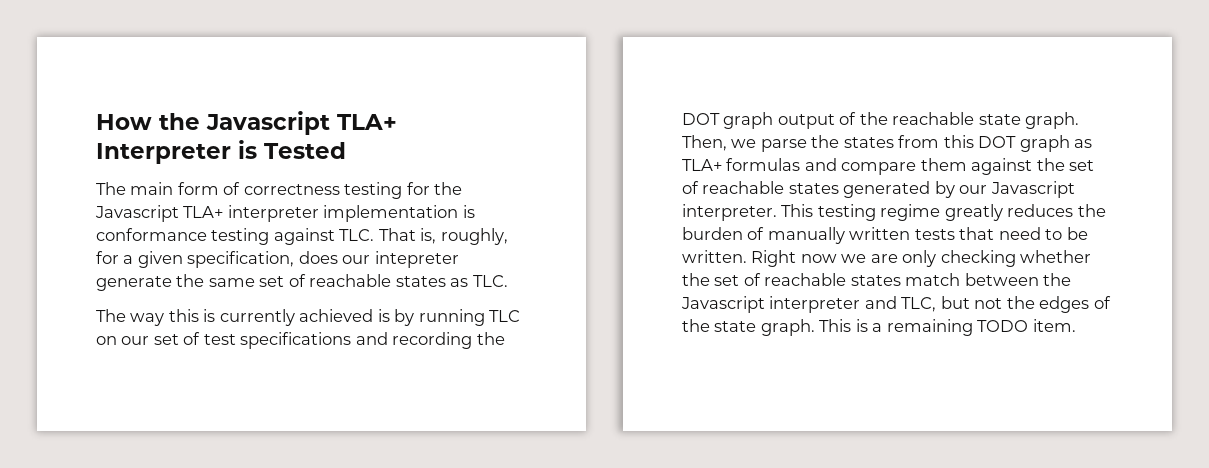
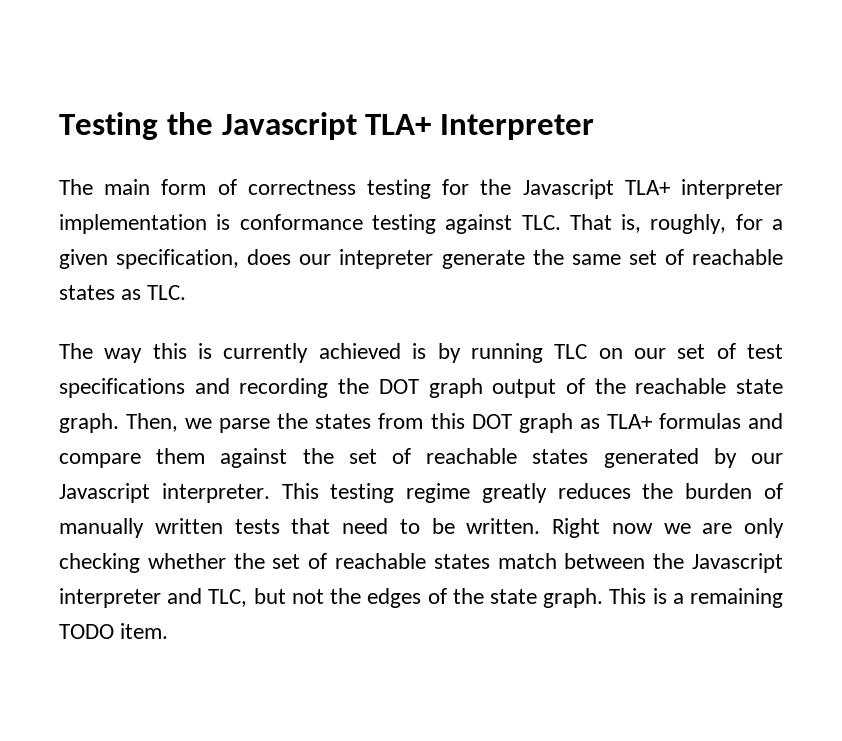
- How the Javascript TLA+ Interpreter is Tested
+ Testing the Javascript TLA+ Interpreter

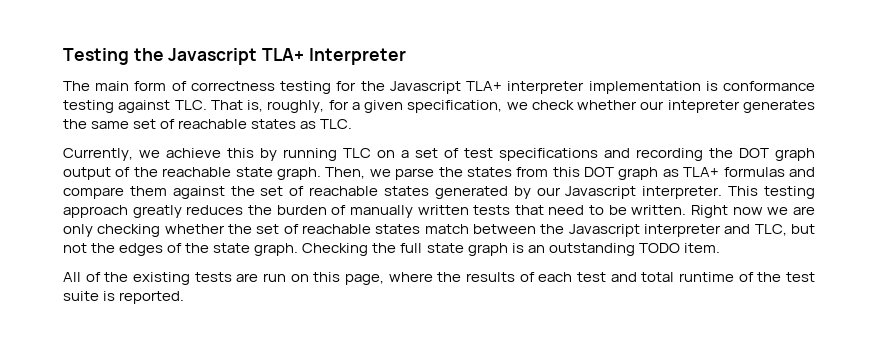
- The main form of correctness testing for the Javascript TLA+ interpreter implementation is conformance testing against TLC. That is, roughly, for a given specification, does our intepreter generate the same set of reachable states as TLC.
+ The main form of correctness testing for the Javascript TLA+ interpreter implementation is conformance testing against TLC. That is, roughly, for a given specification, we check whether our intepreter generates the same set of reachable states as TLC.
- The way this is currently achieved is by running TLC on our set of test specifications and recording the DOT graph output of the reachable state graph.
+ Currently, we achieve this by running TLC on a set of test specifications and recording the DOT graph output of the reachable state graph.
- This testing regime greatly reduces the burden of manually written tests that need to be written.
+ This testing approach greatly reduces the burden of manually written tests that need to be written.
- This is a remaining TODO item.
+ Checking the full state graph is an outstanding TODO item.
+ All of the existing tests are run on this page, where the results of each test and total runtime of the test suite is reported.

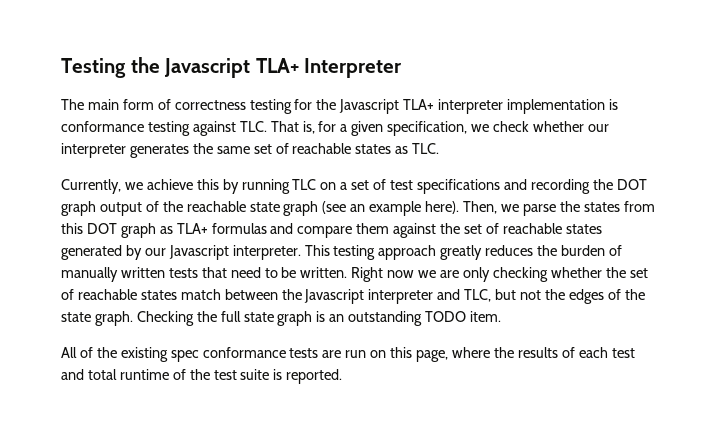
- The main form of correctness testing for the Javascript TLA+ interpreter implementation is conformance testing against TLC. That is, roughly, for a given specification, we check whether our intepreter generates the same set of reachable states as TLC.
+ The main form of correctness testing for the Javascript TLA+ interpreter implementation is conformance testing against TLC. That is, for a given specification, we check whether our interpreter generates the same set of reachable states as TLC.
- Currently, we achieve this by running TLC on a set of test specifications and recording the DOT graph output of the reachable state graph.
+ Currently, we achieve this by running TLC on a set of test specifications and recording the DOT graph output of the reachable state graph (see an example here).
- All of the existing tests are run on this page, where the results of each test and total runtime of the test suite is reported.
+ All of the existing spec conformance tests are run on this page, where the results of each test and total runtime of the test suite is reported.

